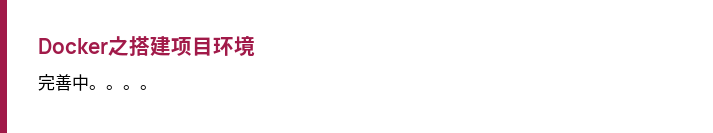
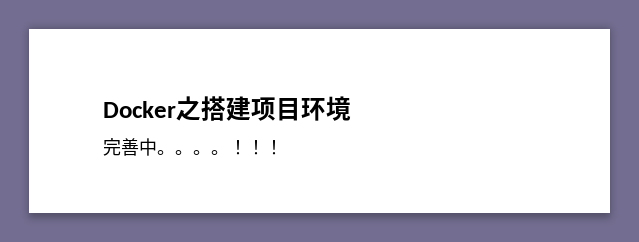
+ ！！！

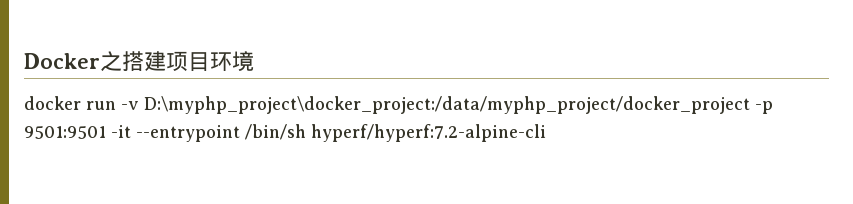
- 完善中。。。。！！！
+ docker run -v D:\myphp_project\docker_project:/data/myphp_project/docker_project -p 9501:9501 -it --entrypoint /bin/sh hyperf/hyperf:7.2-alpine-cli

